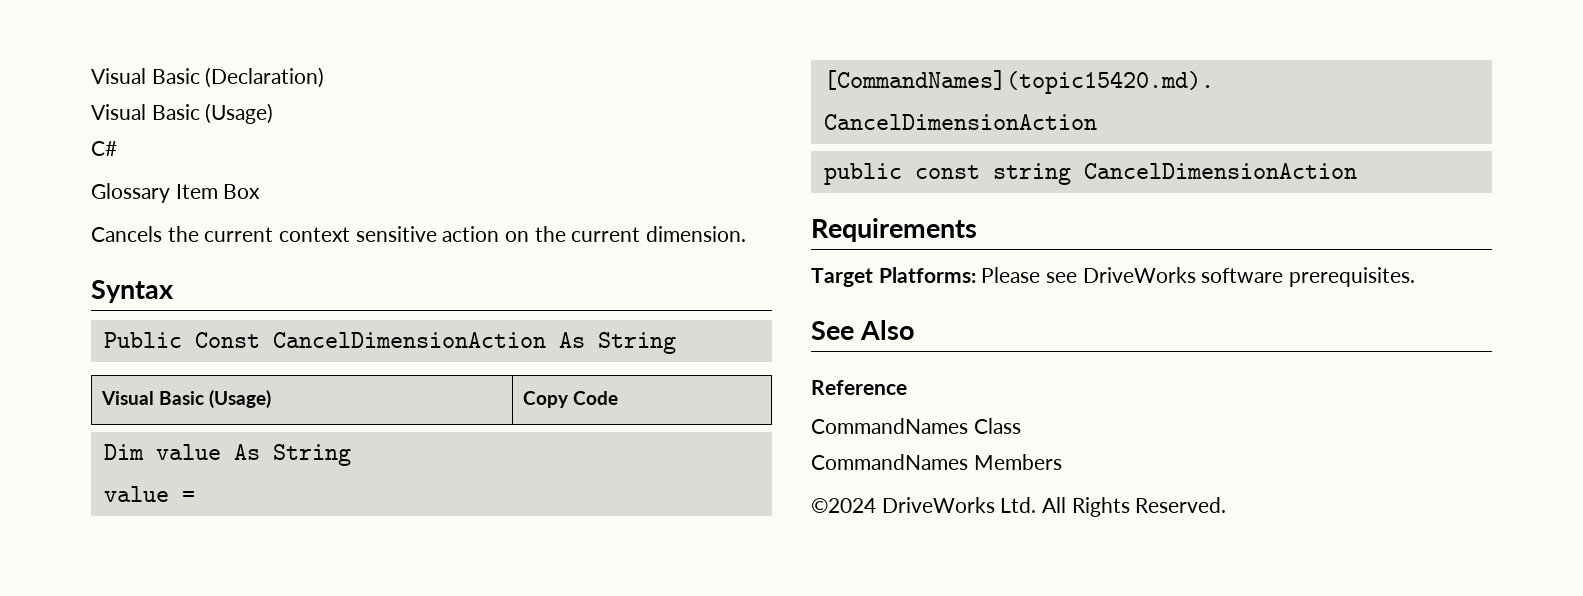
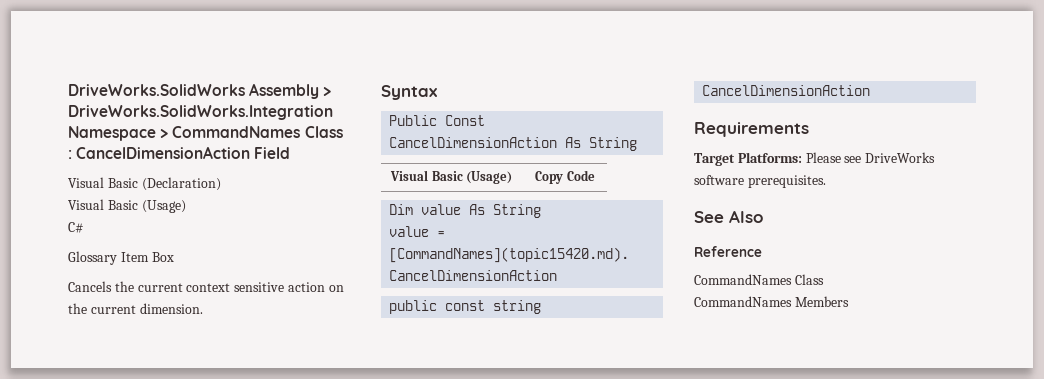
+ DriveWorks.SolidWorks Assembly > DriveWorks.SolidWorks.Integration Namespace > CommandNames Class : CancelDimensionAction Field
- ©2024 DriveWorks Ltd. All Rights Reserved.

